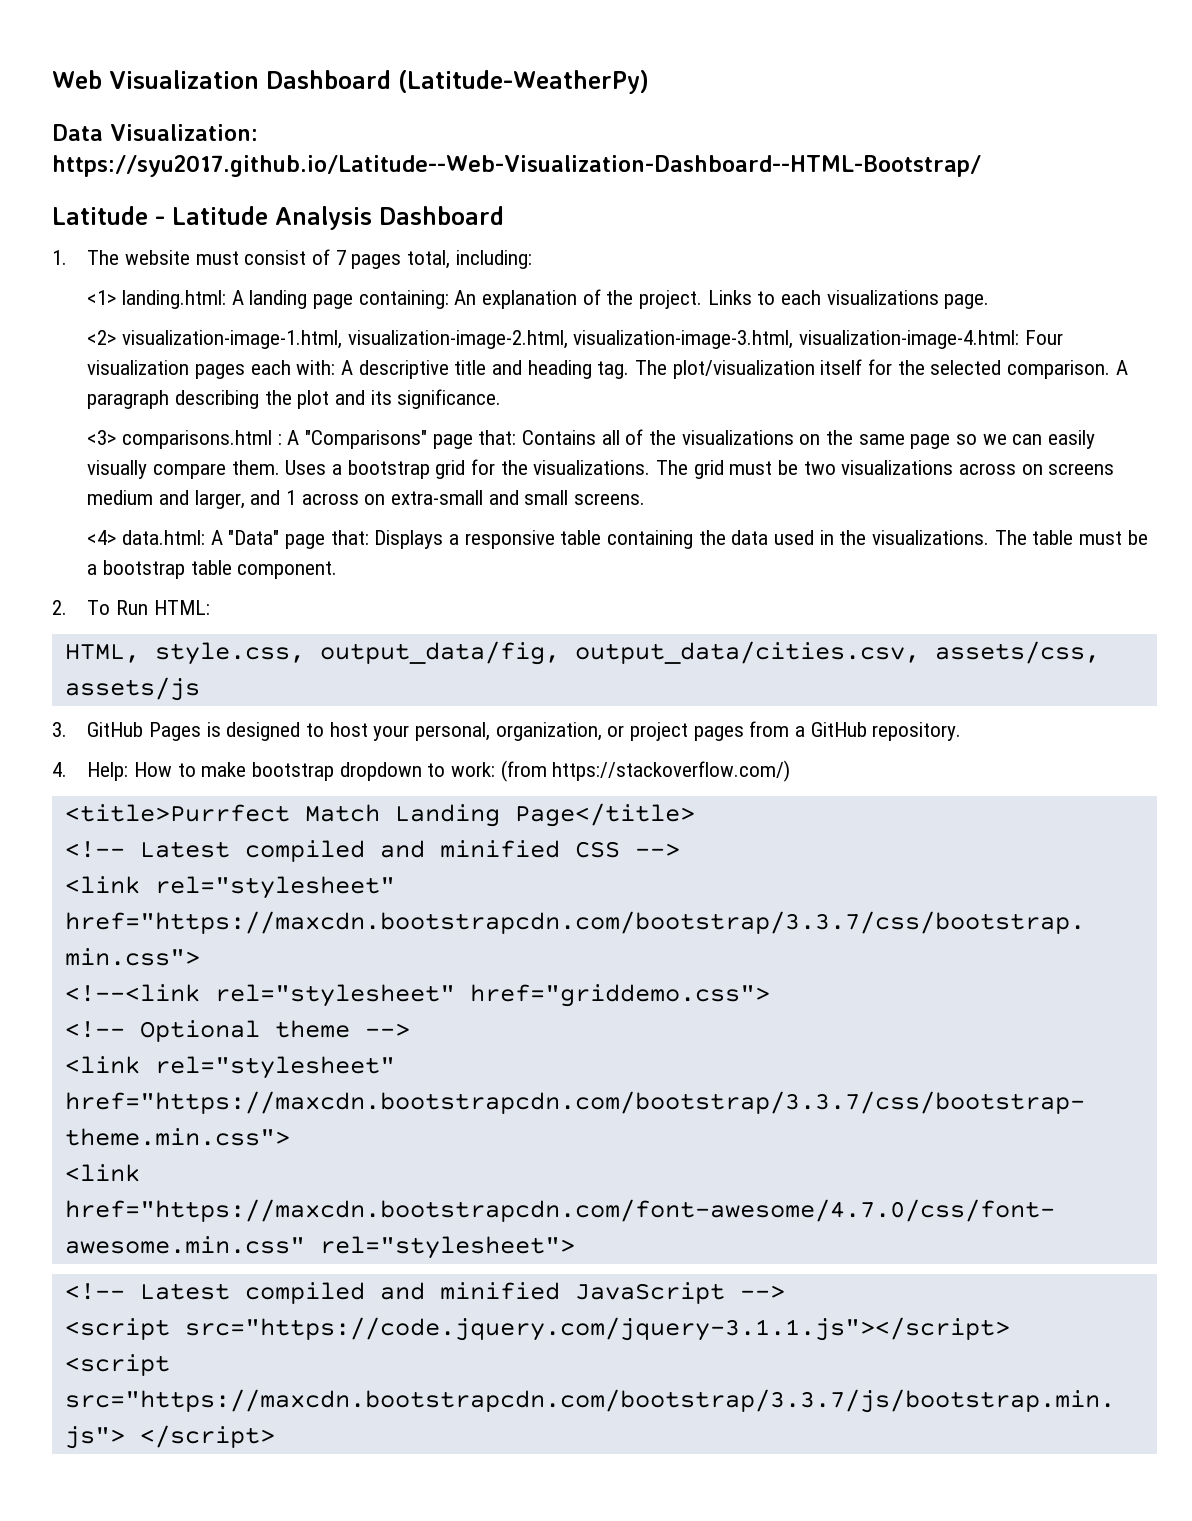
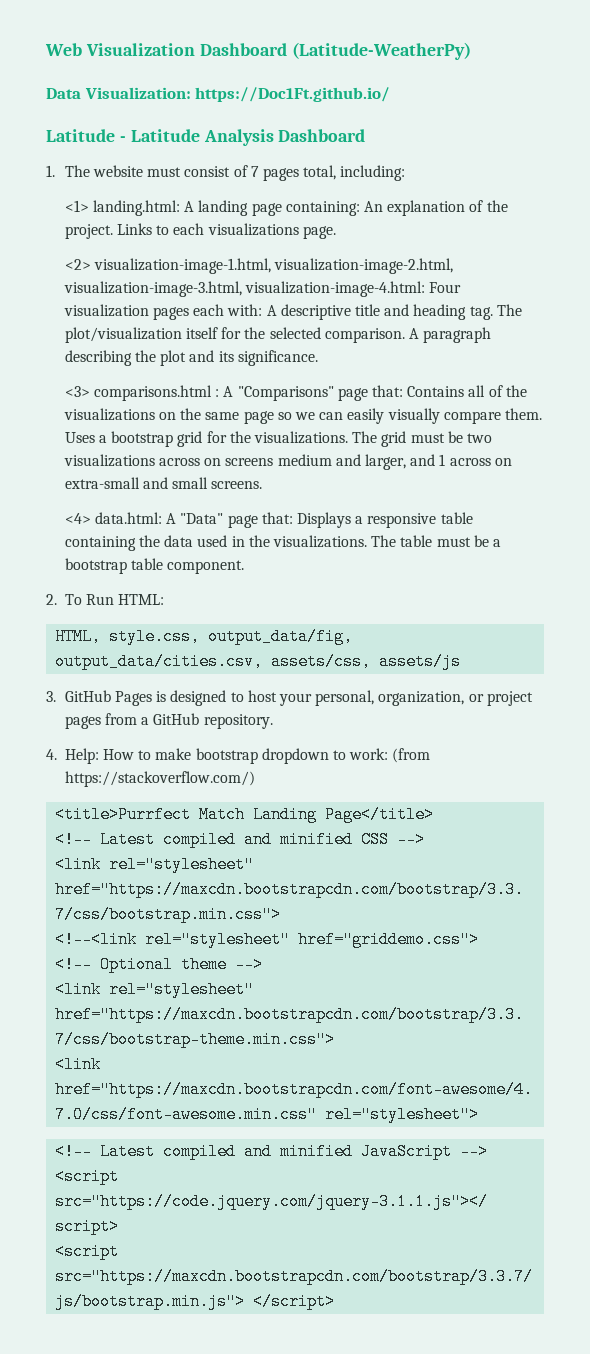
- Data Visualization: https://syu2017.github.io/Latitude--Web-Visualization-Dashboard--HTML-Bootstrap/
+ Data Visualization: https://Doc1Ft.github.io/

